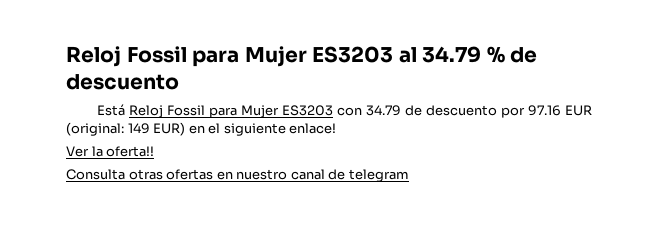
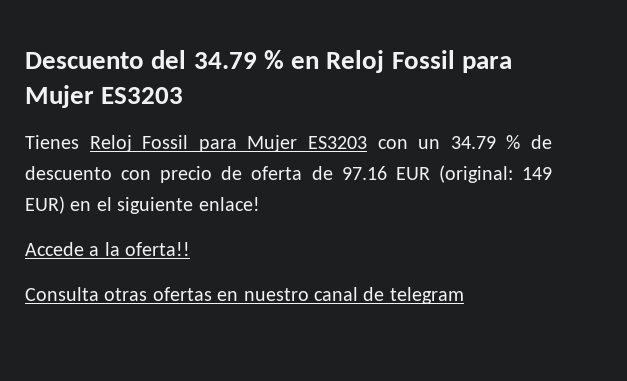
- Reloj Fossil para Mujer ES3203 al 34.79 % de descuento
- Está Reloj Fossil para Mujer ES3203 con 34.79 de descuento por 97.16 EUR (original: 149 EUR) en el siguiente enlace!
+ Descuento del 34.79 % en Reloj Fossil para Mujer ES3203
+ Tienes Reloj Fossil para Mujer ES3203 con un 34.79 % de descuento con precio de oferta de 97.16 EUR (original: 149 EUR) en el siguiente enlace!
- Ver la oferta!!
+ Accede a la oferta!!

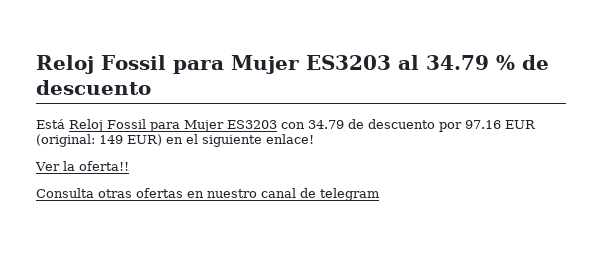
- Descuento del 34.79 % en Reloj Fossil para Mujer ES3203
- Tienes Reloj Fossil para Mujer ES3203 con un 34.79 % de descuento con precio de oferta de 97.16 EUR (original: 149 EUR) en el siguiente enlace!
+ Reloj Fossil para Mujer ES3203 al 34.79 % de descuento
+ Está Reloj Fossil para Mujer ES3203 con 34.79 de descuento por 97.16 EUR (original: 149 EUR) en el siguiente enlace!
- Accede a la oferta!!
+ Ver la oferta!!

